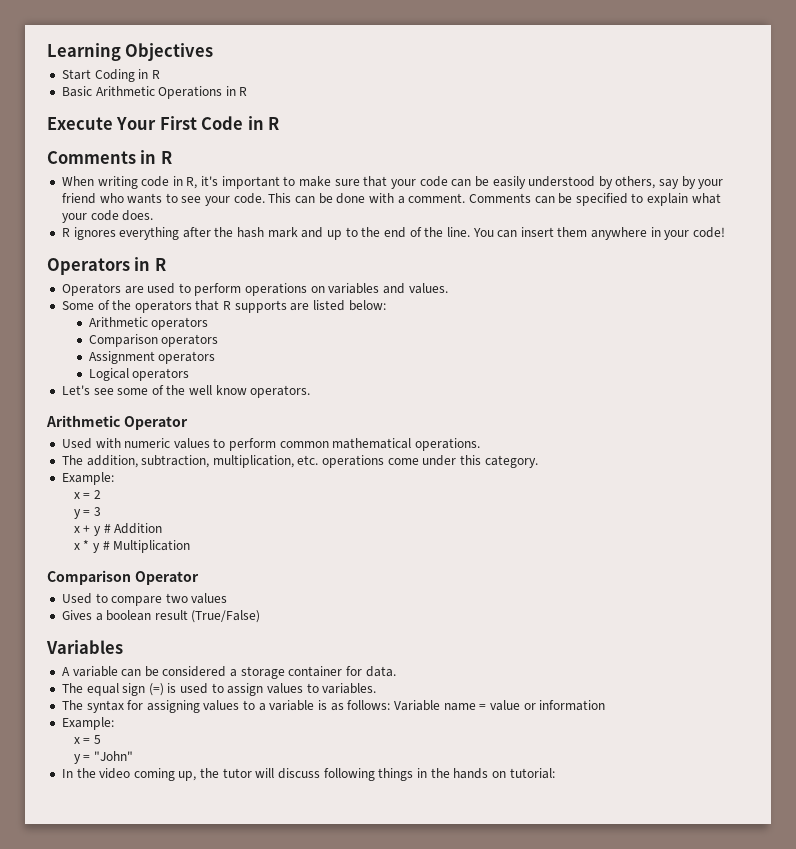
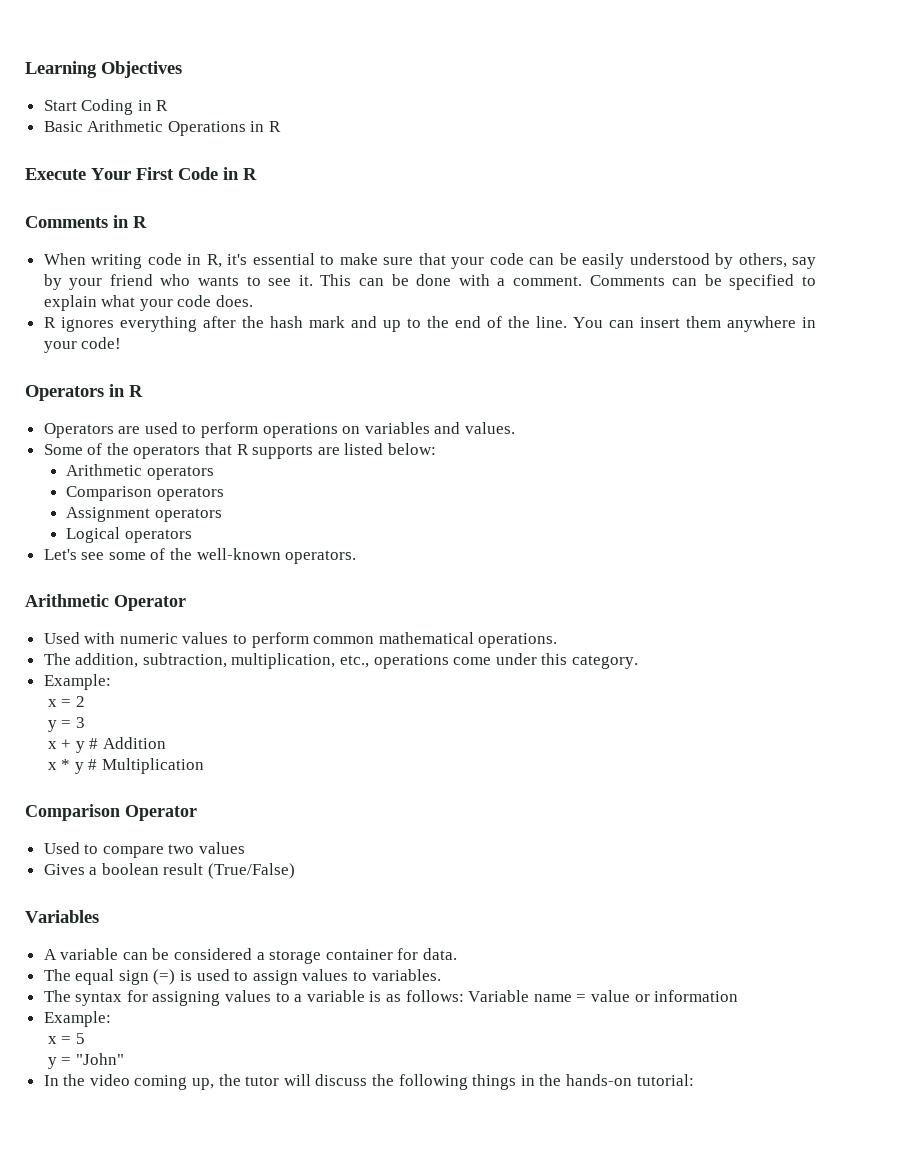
- When writing code in R, it's important to make sure that your code can be easily understood by others, say by your friend who wants to see your code.
+ When writing code in R, it's essential to make sure that your code can be easily understood by others, say by your friend who wants to see it.
- Let's see some of the well know operators.
+ Let's see some of the well-known operators.
- The addition, subtraction, multiplication, etc. operations come under this category.
+ The addition, subtraction, multiplication, etc., operations come under this category.
- In the video coming up, the tutor will discuss following things in the hands on tutorial:
+ In the video coming up, the tutor will discuss the following things in the hands-on tutorial:

